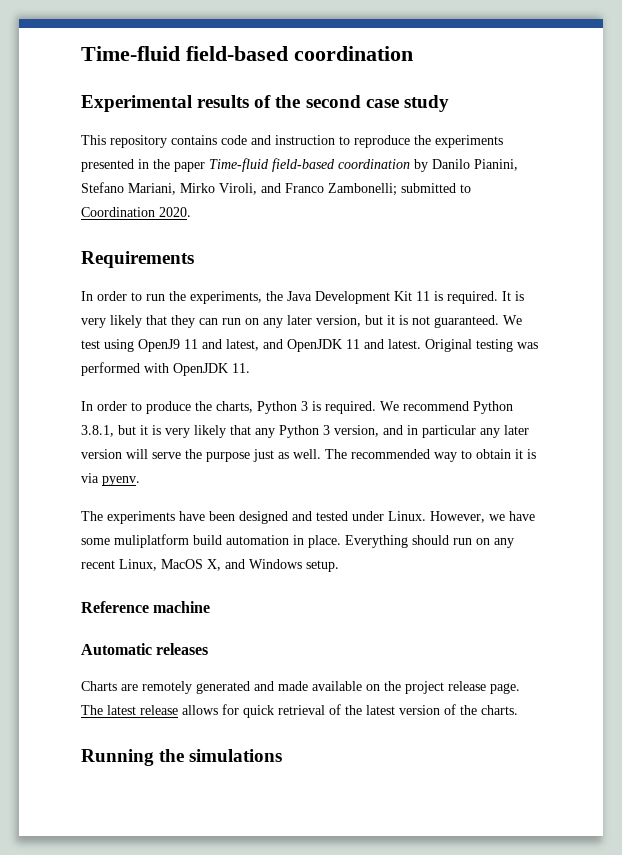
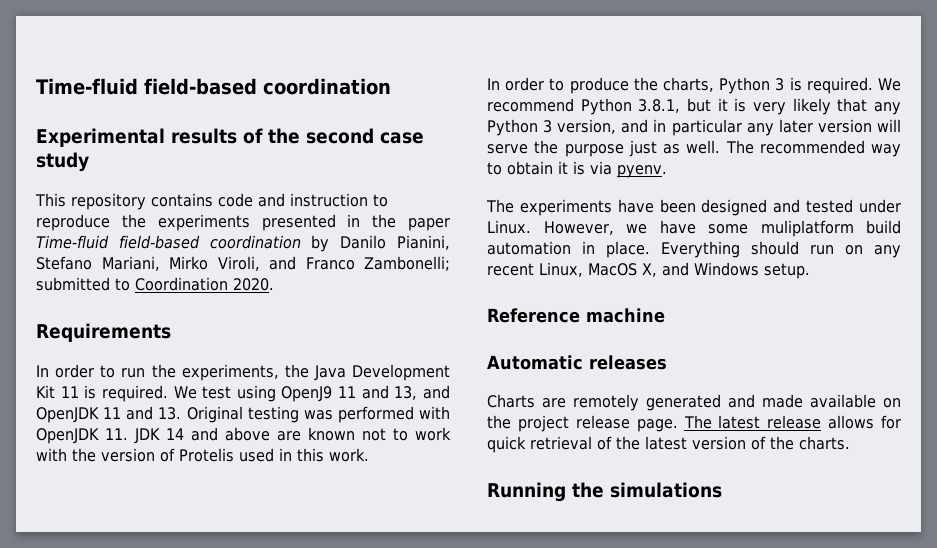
- It is very likely that they can run on any later version, but it is not guaranteed.
- We test using OpenJ9 11 and latest, and OpenJDK 11 and latest. Original testing was performed with OpenJDK 11.
+ We test using OpenJ9 11 and 13, and OpenJDK 11 and 13. Original testing was performed with OpenJDK 11. JDK 14 and above are known not to work with the version of Protelis used in this work.

